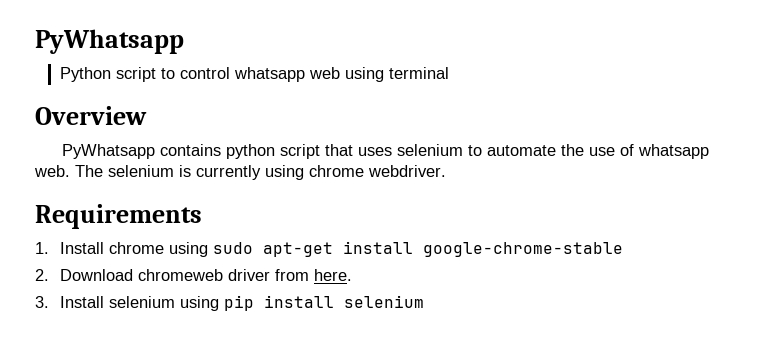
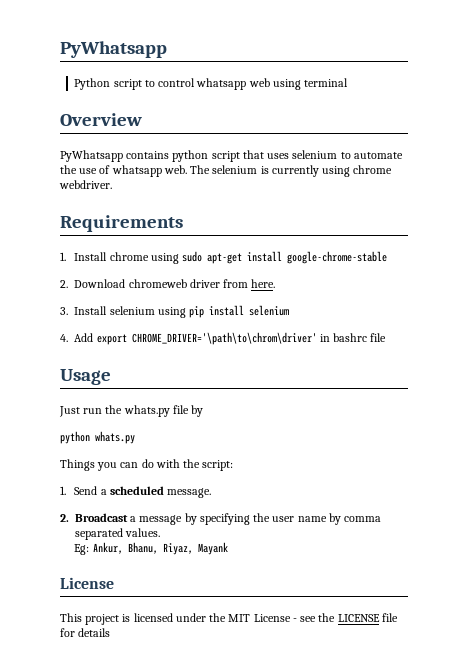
+ 4. Add export CHROME_DRIVER='\path\to\chrom\driver' in bashrc file
+ Usage
+ Just run the whats.py file by
+ python whats.py
+ Things you can do with the script:
+ 1. Send a scheduled message.
+ 2. Broadcast a message by specifying the user name by comma separated values.
+ Eg: Ankur, Bhanu, Riyaz, Mayank
+ License
+ This project is licensed under the MIT License - see the LICENSE file for details

